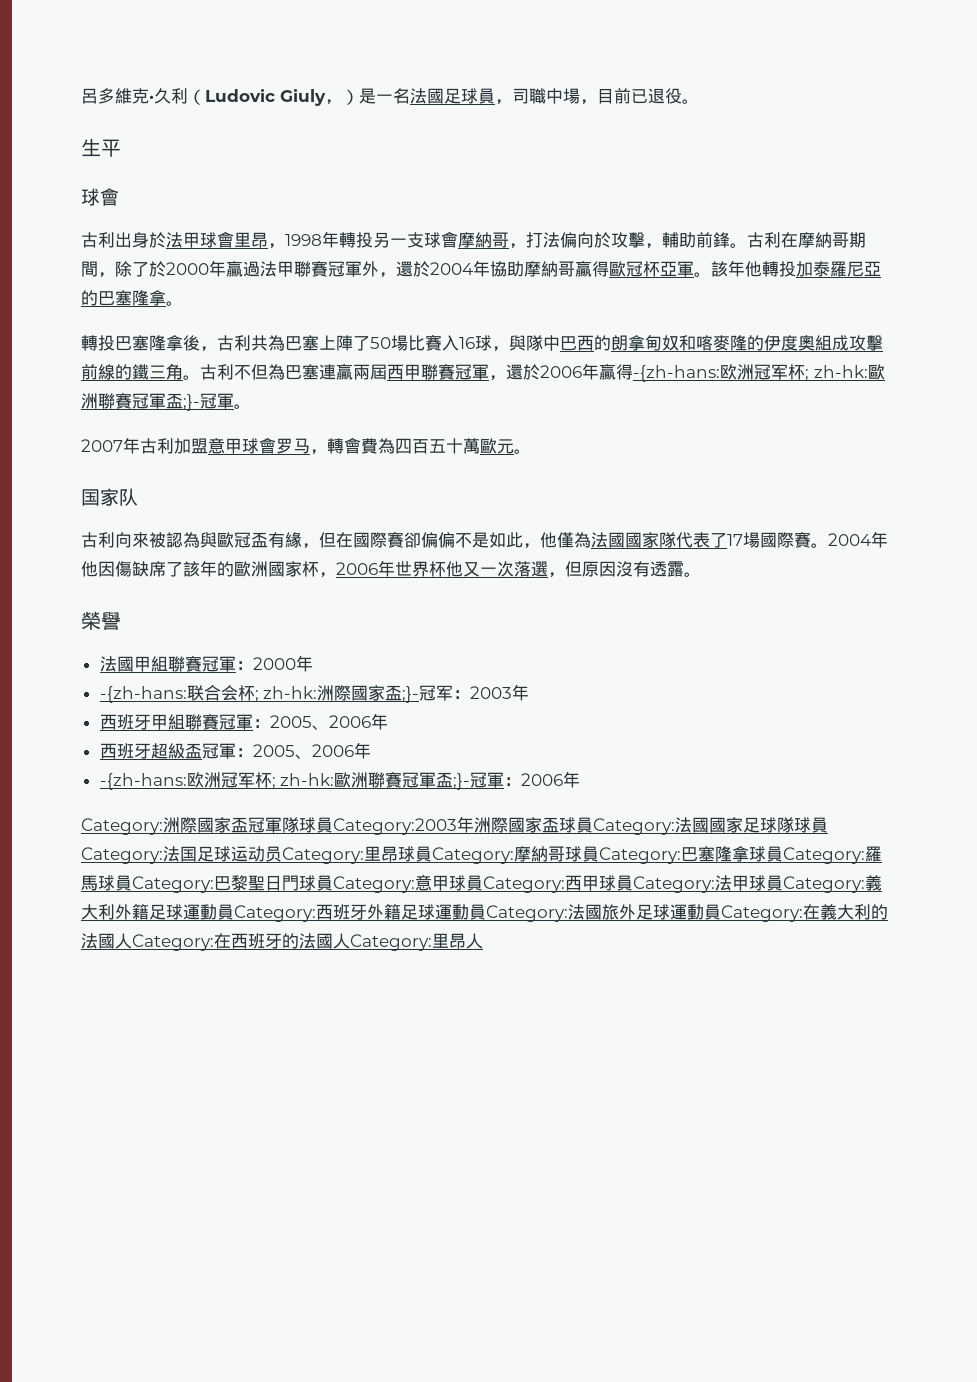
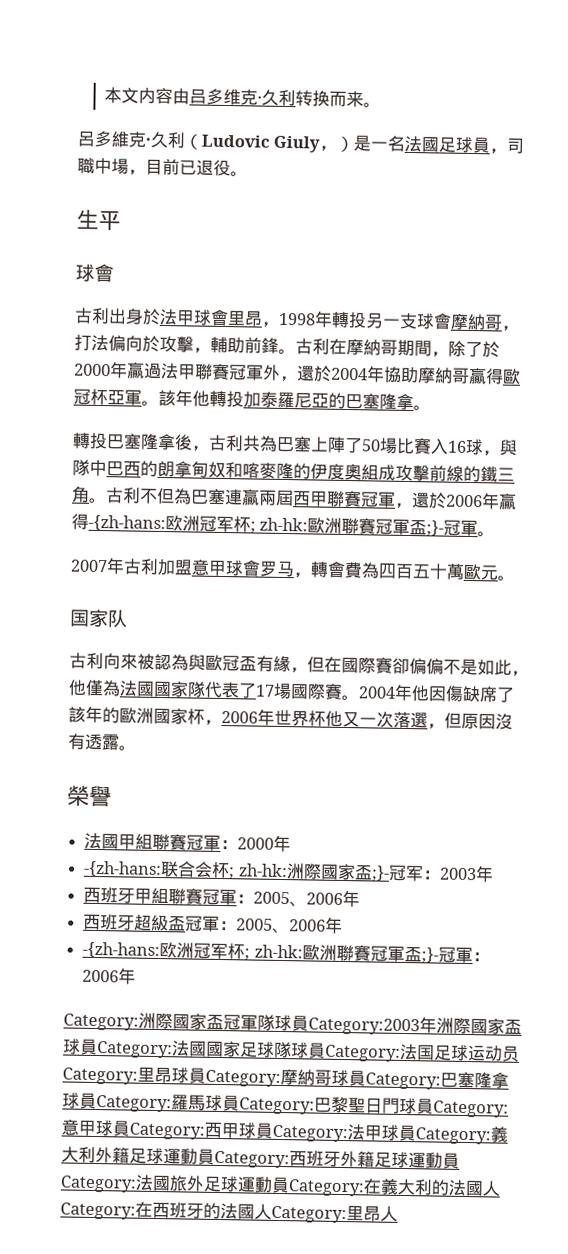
+ 本文内容由吕多维克·久利转换而来。

